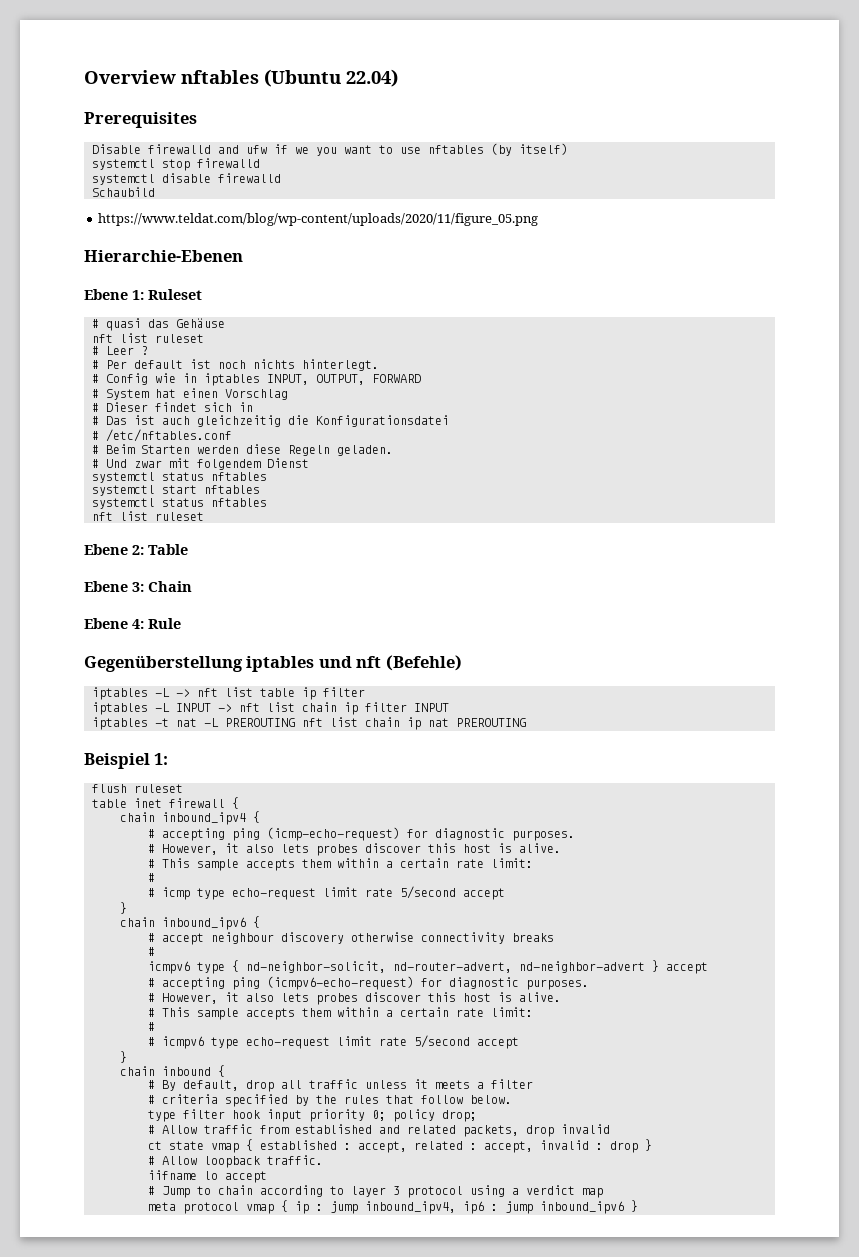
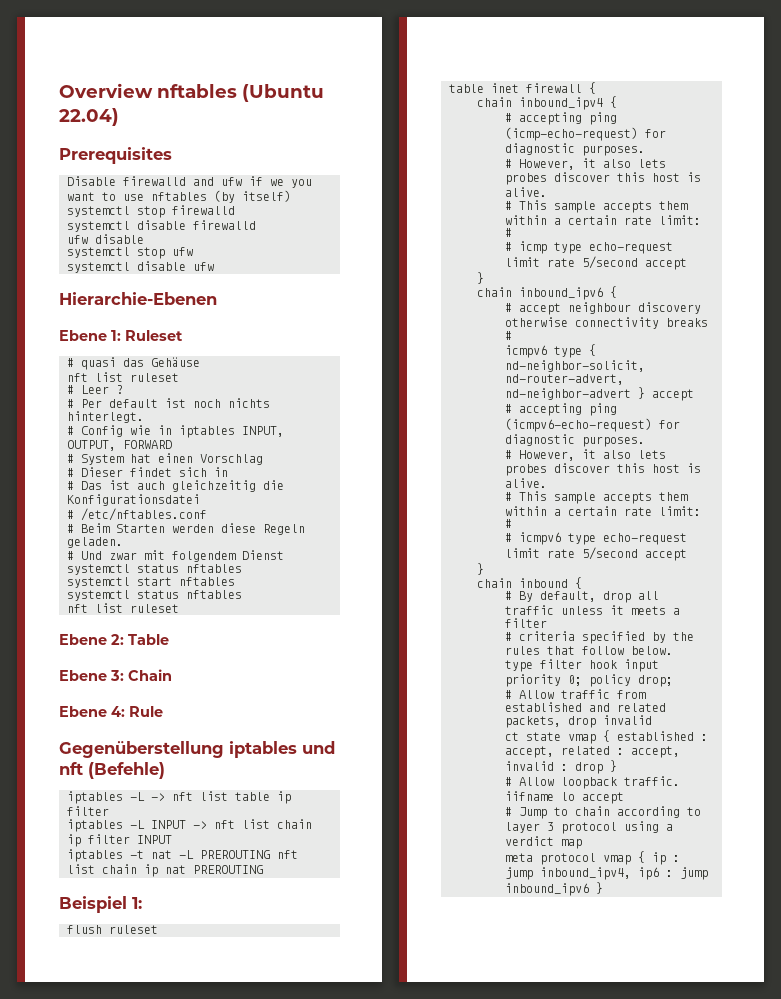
- Schaubild
- https://www.teldat.com/blog/wp-content/uploads/2020/11/figure_05.png
+ ufw disable
+ systemctl stop ufw
+ systemctl disable ufw

